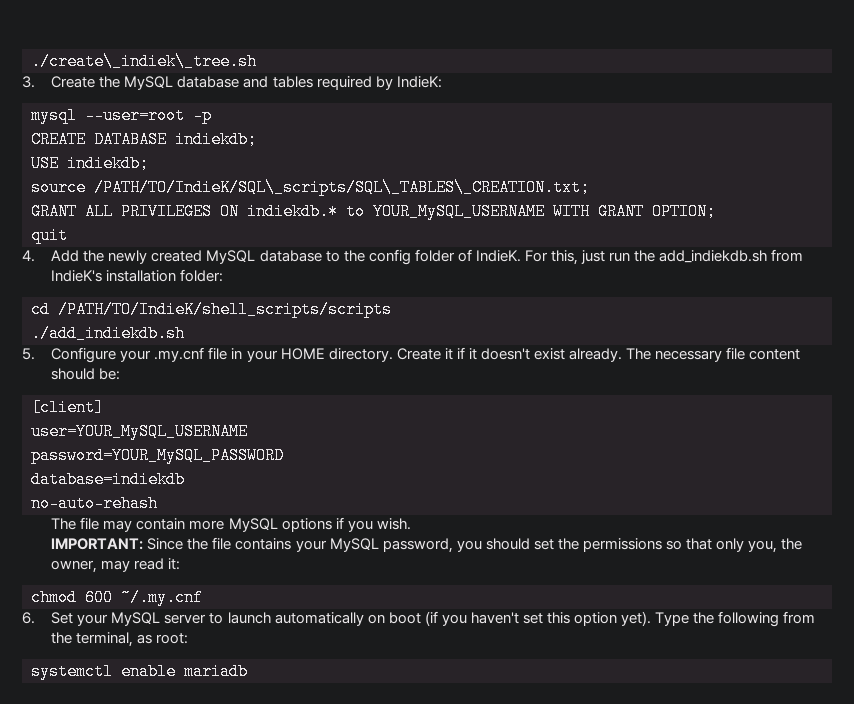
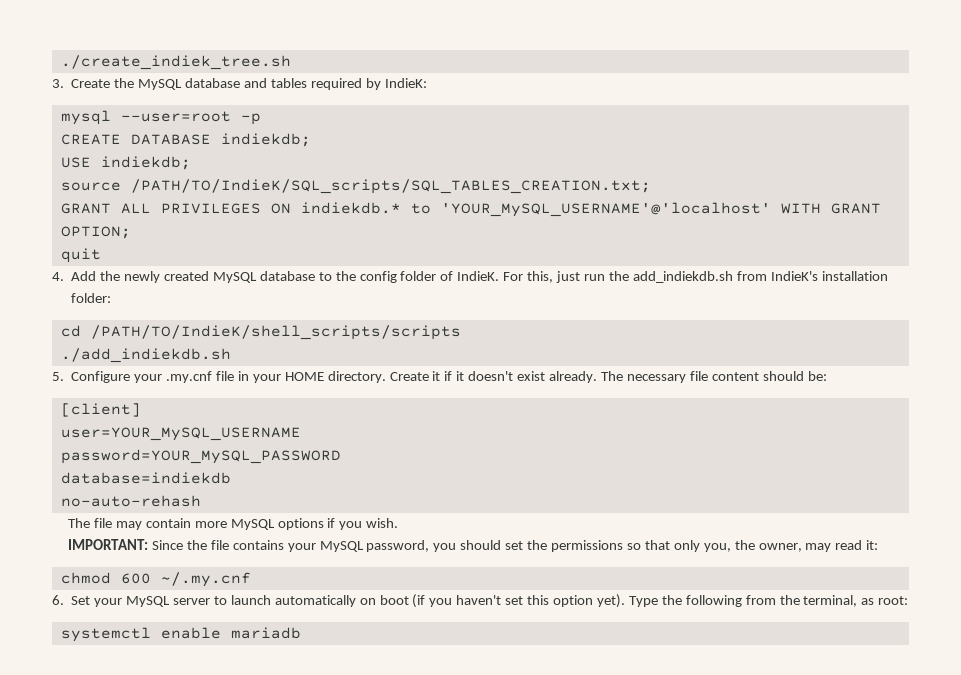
- ./create\_indiek\_tree.sh
+ ./create_indiek_tree.sh
- source /PATH/TO/IndieK/SQL\_scripts/SQL\_TABLES\_CREATION.txt;
+ source /PATH/TO/IndieK/SQL_scripts/SQL_TABLES_CREATION.txt;
- GRANT ALL PRIVILEGES ON indiekdb.* to YOUR_MySQL_USERNAME WITH GRANT OPTION;
+ GRANT ALL PRIVILEGES ON indiekdb.* to 'YOUR_MySQL_USERNAME'@'localhost' WITH GRANT OPTION;

